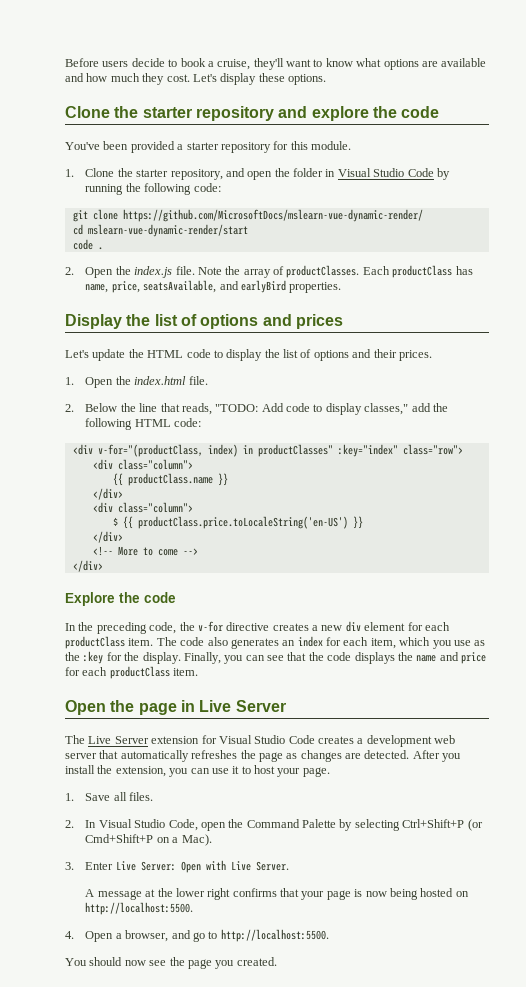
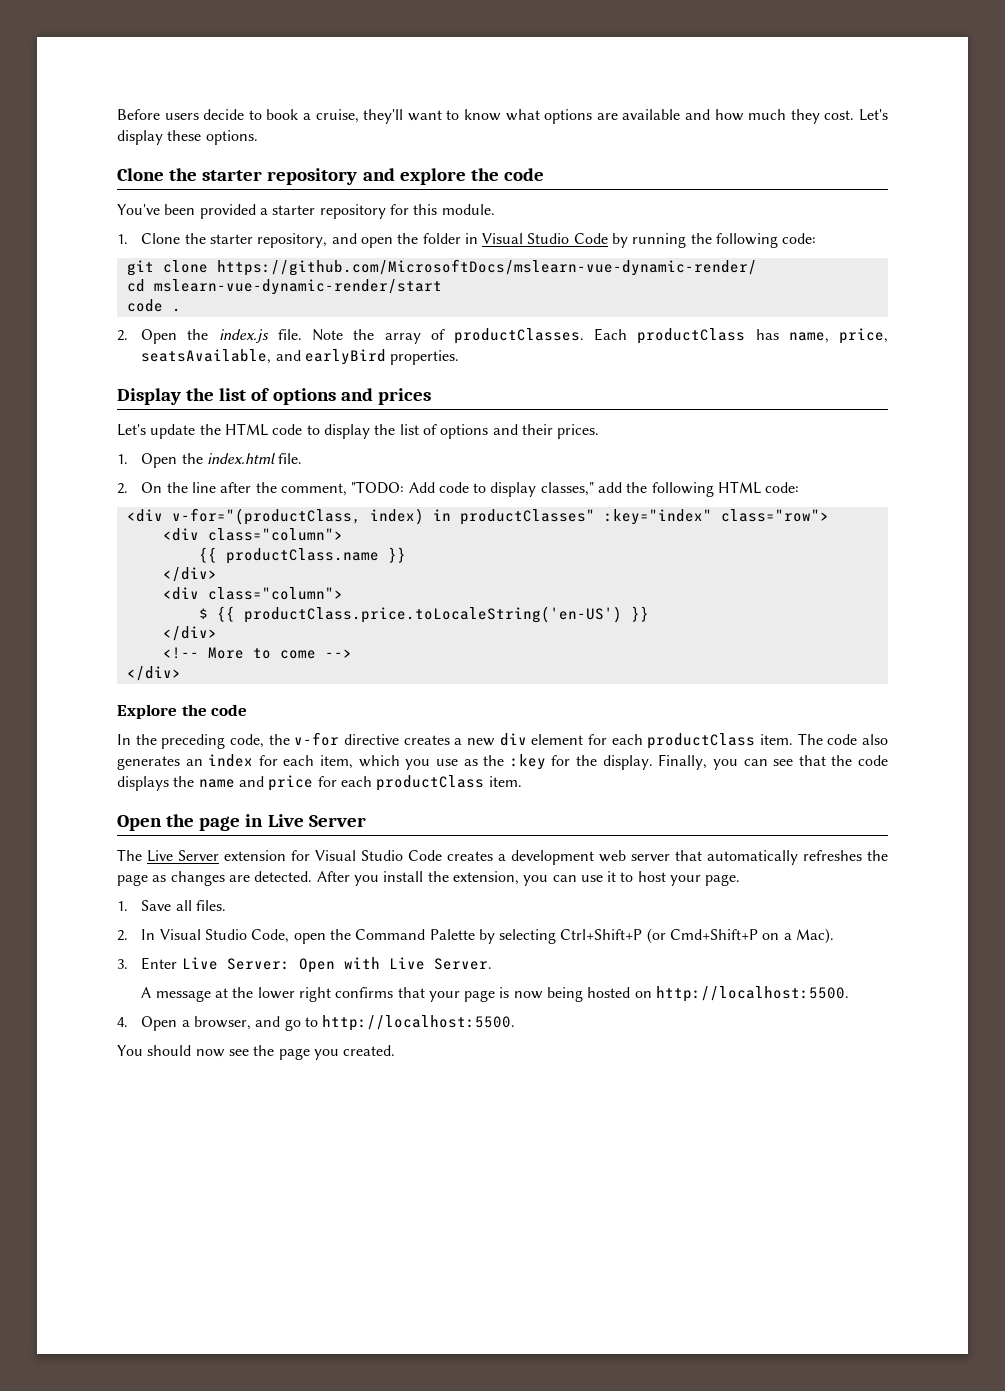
- 2. Below the line that reads, "TODO: Add code to display classes," add the following HTML code:
+ 2. On the line after the comment, "TODO: Add code to display classes," add the following HTML code:

